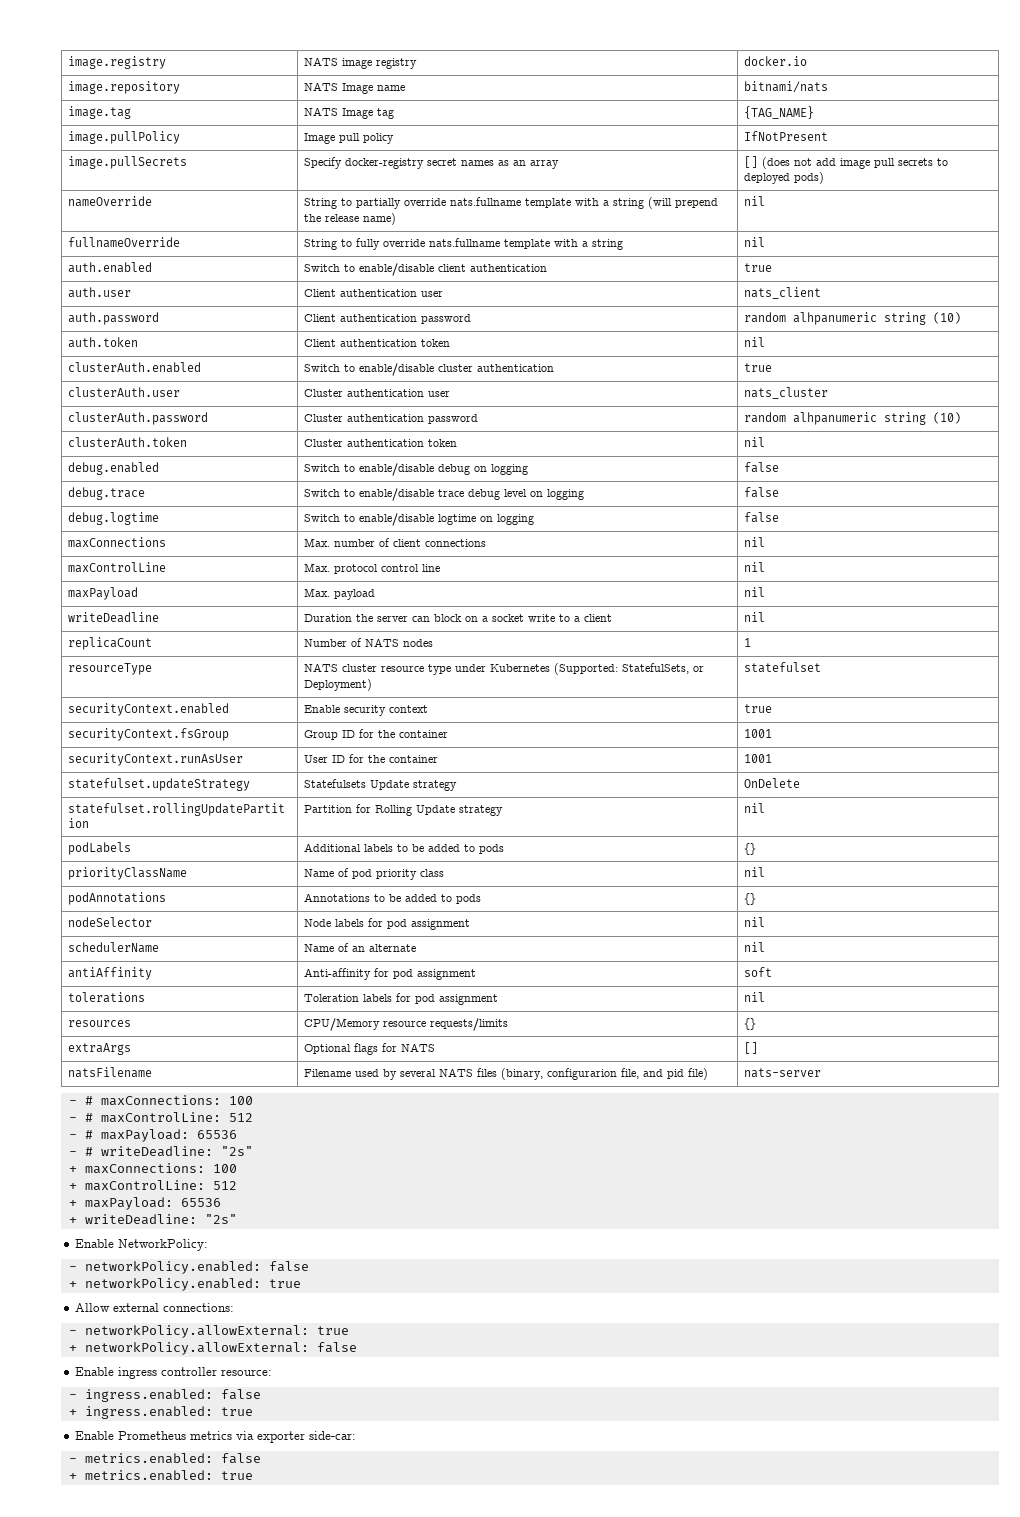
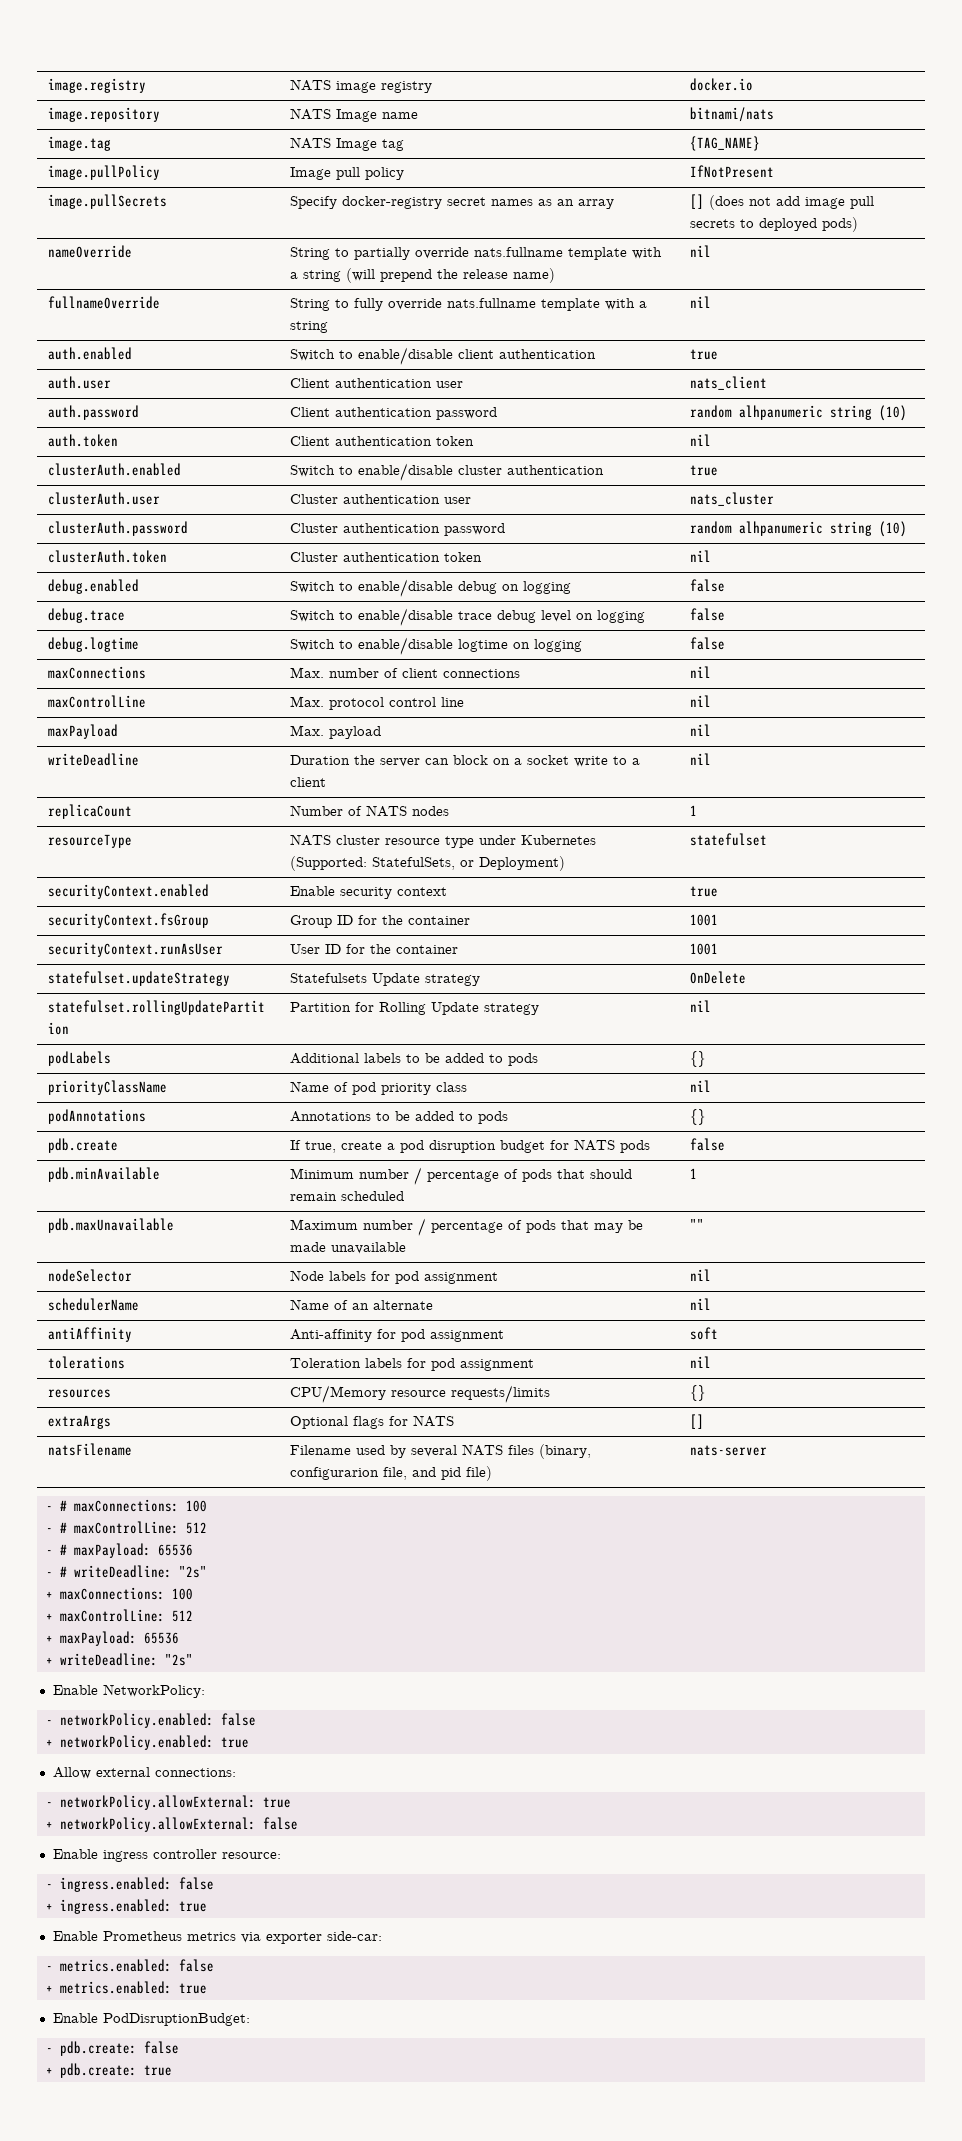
+ pdb.create | If true, create a pod disruption budget for NATS pods | false
+ pdb.minAvailable | Minimum number / percentage of pods that should remain scheduled | 1
+ pdb.maxUnavailable | Maximum number / percentage of pods that may be made unavailable | ""
+ Enable PodDisruptionBudget:
+ - pdb.create: false
+ + pdb.create: true

